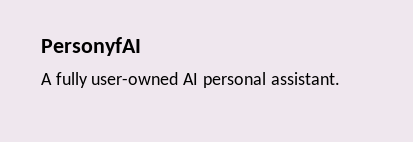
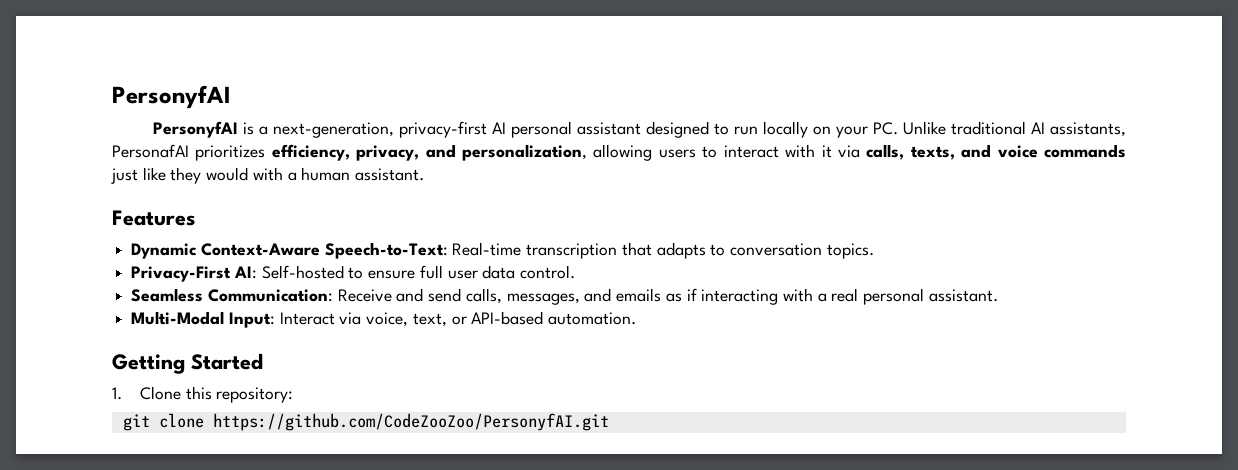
- A fully user-owned AI personal assistant.
+ PersonyfAI is a next-generation, privacy-first AI personal assistant designed to run locally on your PC. Unlike traditional AI assistants, PersonafAI prioritizes efficiency, privacy, and personalization, allowing users to interact with it via calls, texts, and voice commands just like they would with a human assistant.
+ Features
+ Dynamic Context-Aware Speech-to-Text: Real-time transcription that adapts to conversation topics.
+ Privacy-First AI: Self-hosted to ensure full user data control.
+ Seamless Communication: Receive and send calls, messages, and emails as if interacting with a real personal assistant.
+ Multi-Modal Input: Interact via voice, text, or API-based automation.
+ Getting Started
+ 1. Clone this repository:
+ git clone https://github.com/CodeZooZoo/PersonyfAI.git

